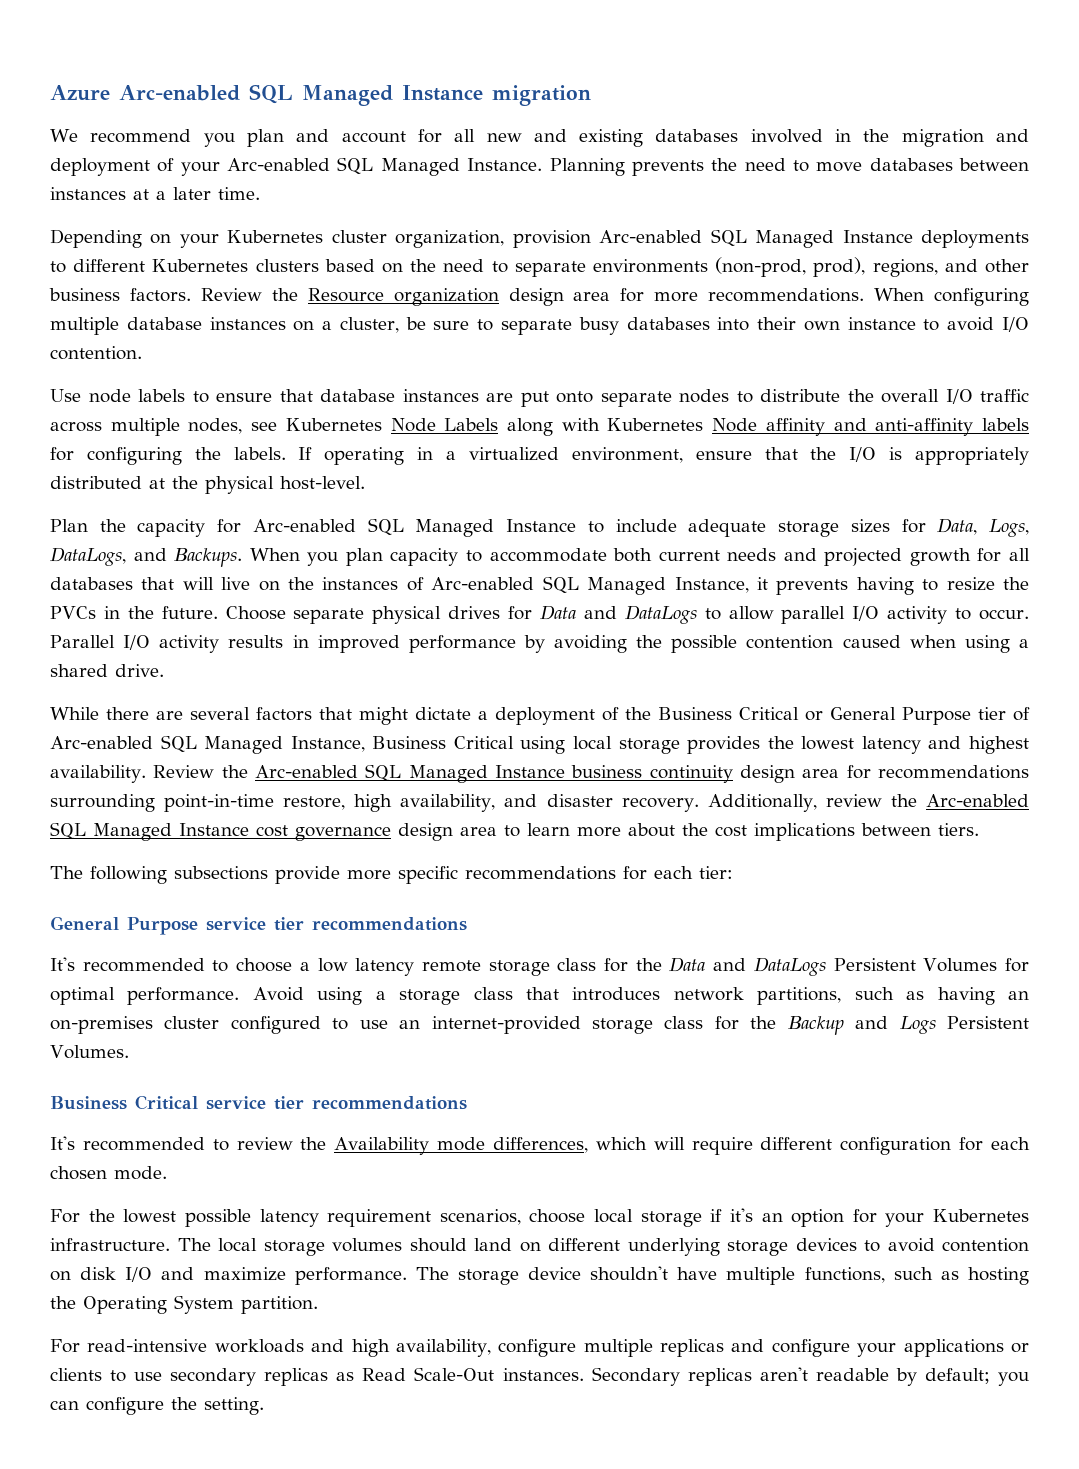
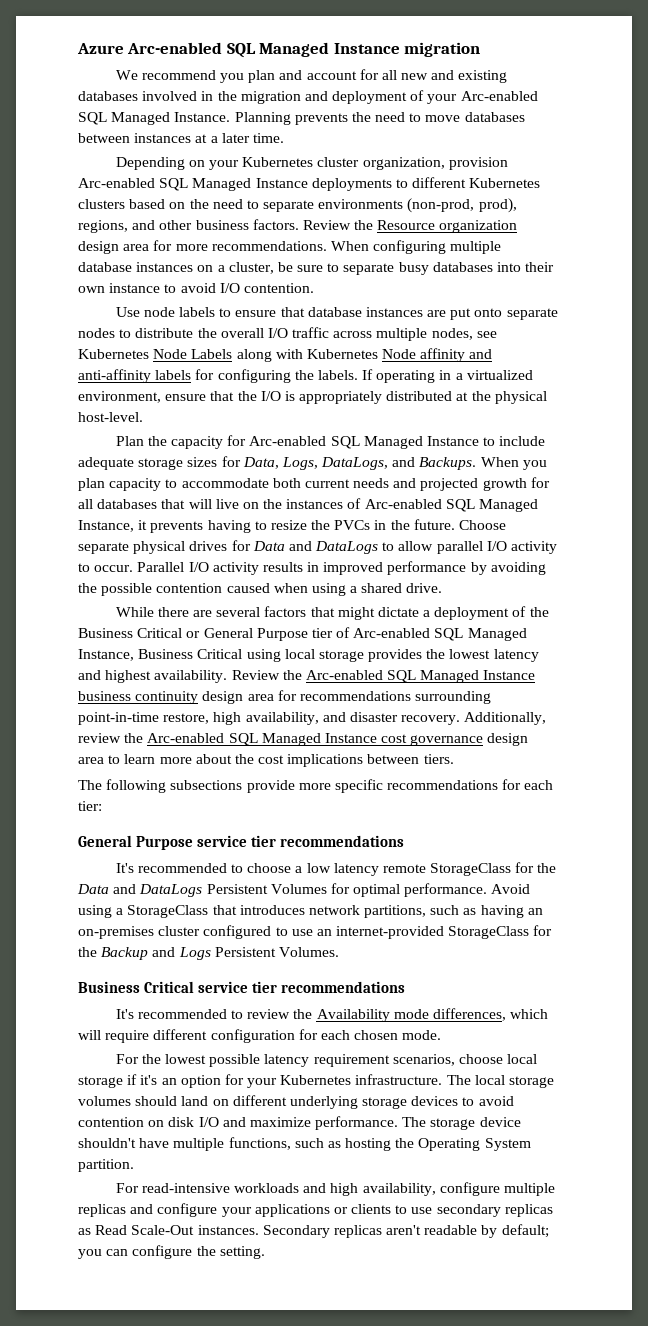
- It's recommended to choose a low latency remote storage class for the Data and DataLogs Persistent Volumes for optimal performance.
+ It's recommended to choose a low latency remote StorageClass for the Data and DataLogs Persistent Volumes for optimal performance.
- Avoid using a storage class that introduces network partitions, such as having an on-premises cluster configured to use an internet-provided storage class for the Backup and Logs Persistent Volumes.
+ Avoid using a StorageClass that introduces network partitions, such as having an on-premises cluster configured to use an internet-provided StorageClass for the Backup and Logs Persistent Volumes.

